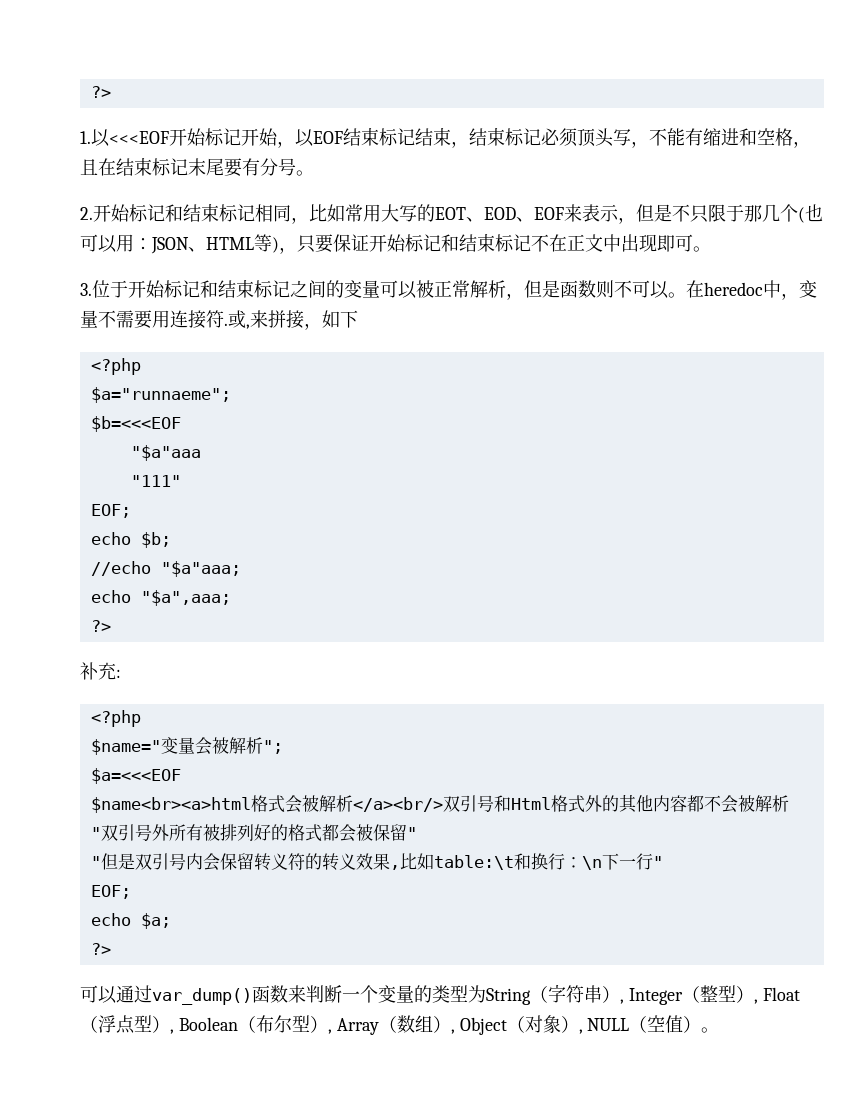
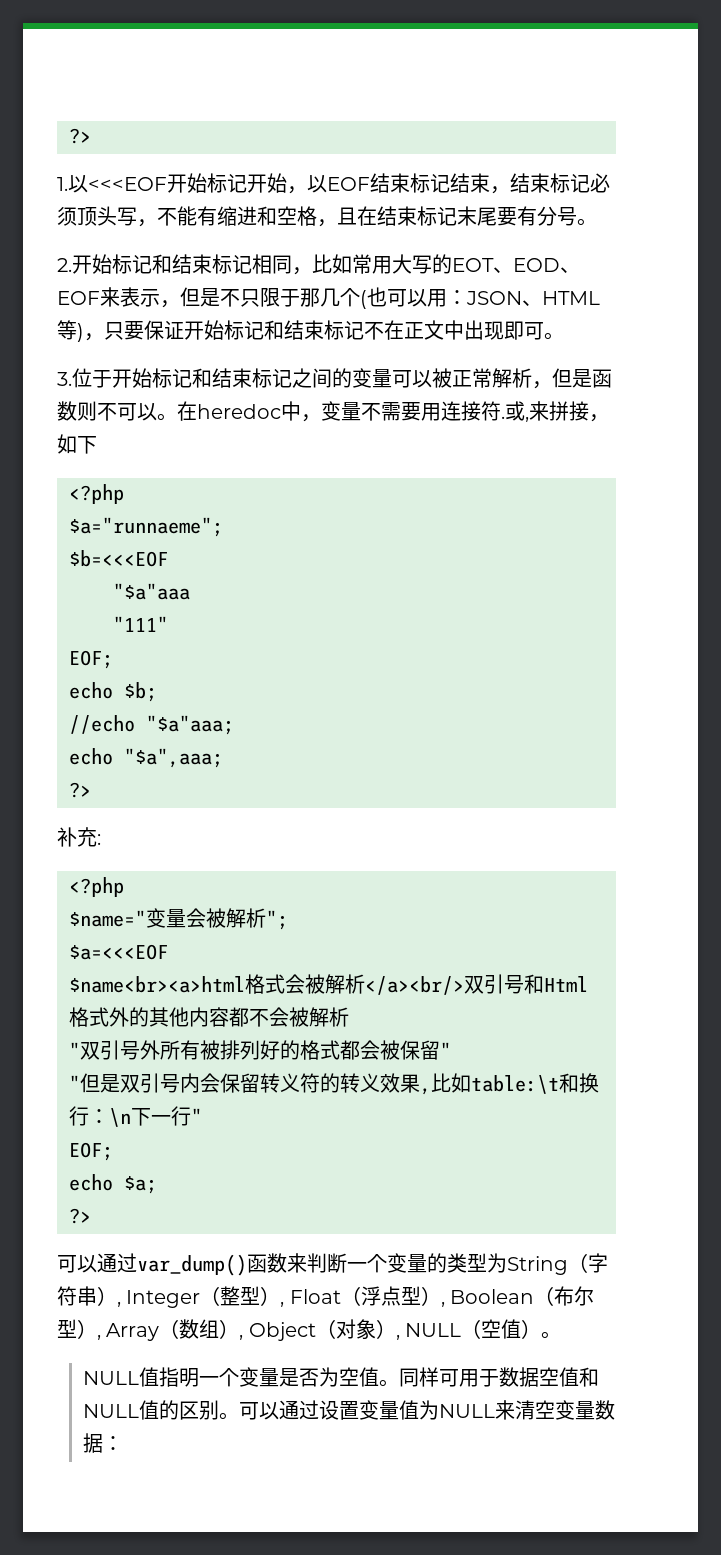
+ NULL值指明一个变量是否为空值。同样可用于数据空值和NULL值的区别。可以通过设置变量值为NULL来清空变量数据：

